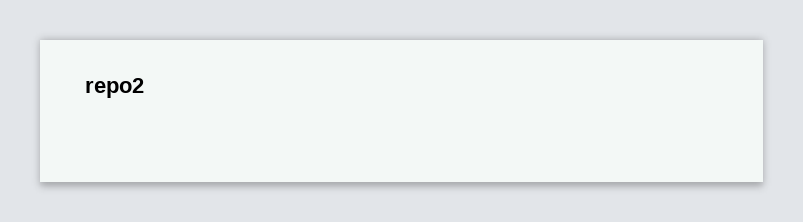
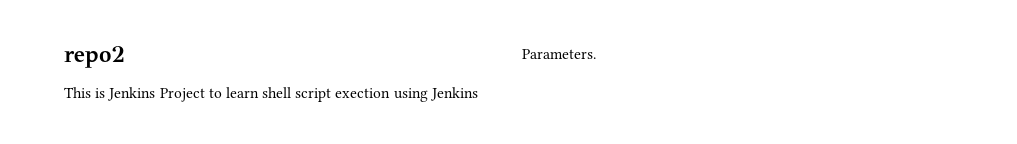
+ This is Jenkins Project to learn shell script exection using Jenkins Parameters.

